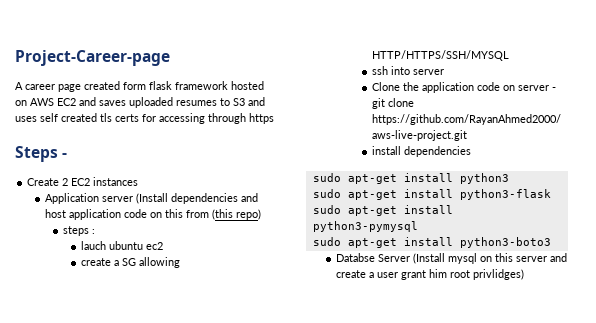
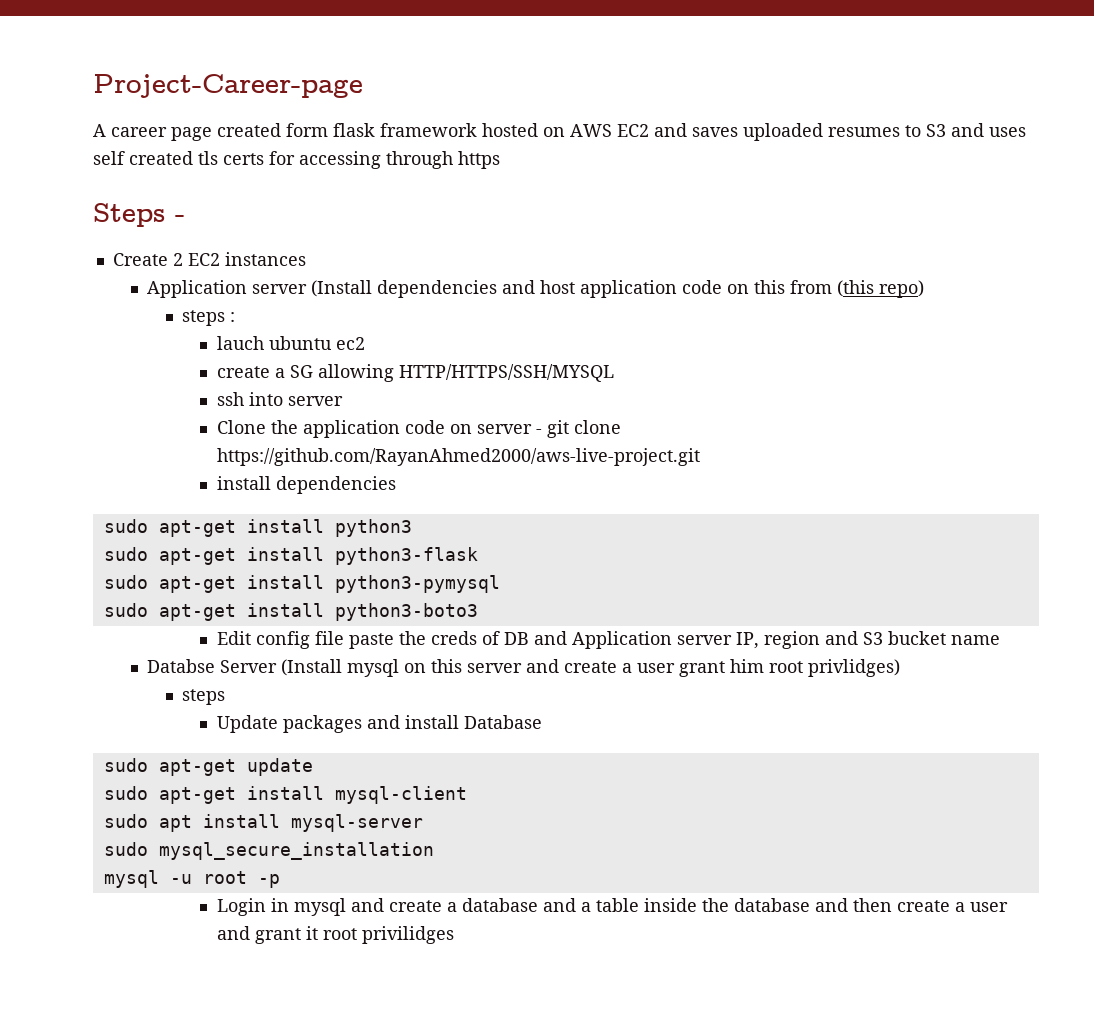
+ Edit config file paste the creds of DB and Application server IP, region and S3 bucket name
  Databse Server (Install mysql on this server and create a user grant him root privlidges)
+ steps
+ Update packages and install Database
+ sudo apt-get update
+ sudo apt-get install mysql-client
+ sudo apt install mysql-server
+ sudo mysql_secure_installation
+ mysql -u root -p
+ Login in mysql and create a database and a table inside the database and then create a user and grant it root privilidges

